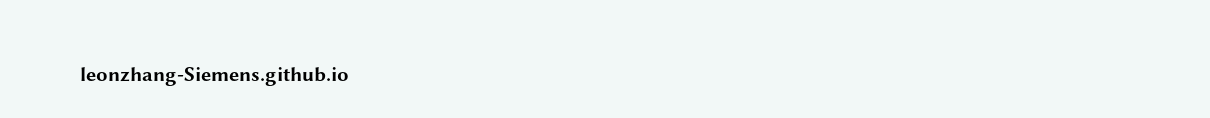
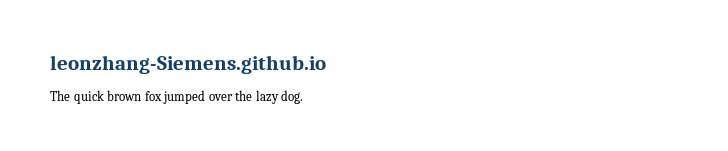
+ The quick brown fox jumped over the lazy dog.

